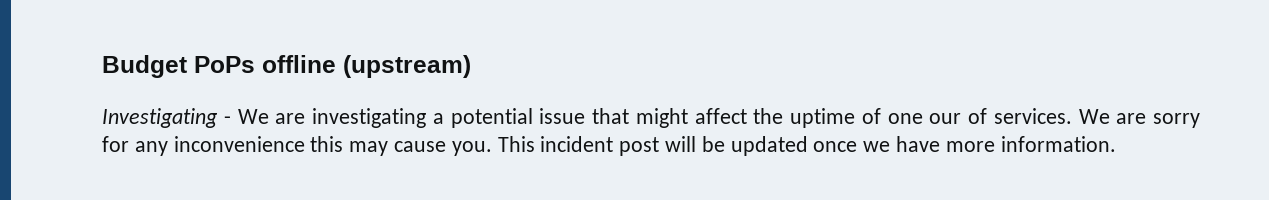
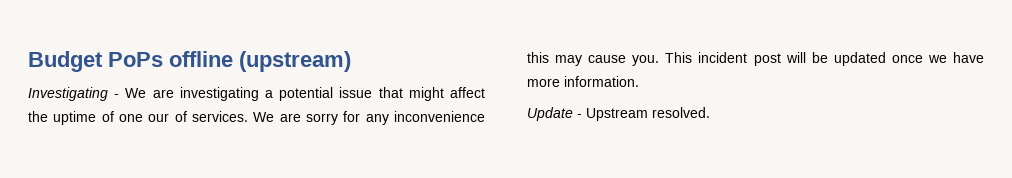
+ Update - Upstream resolved.

